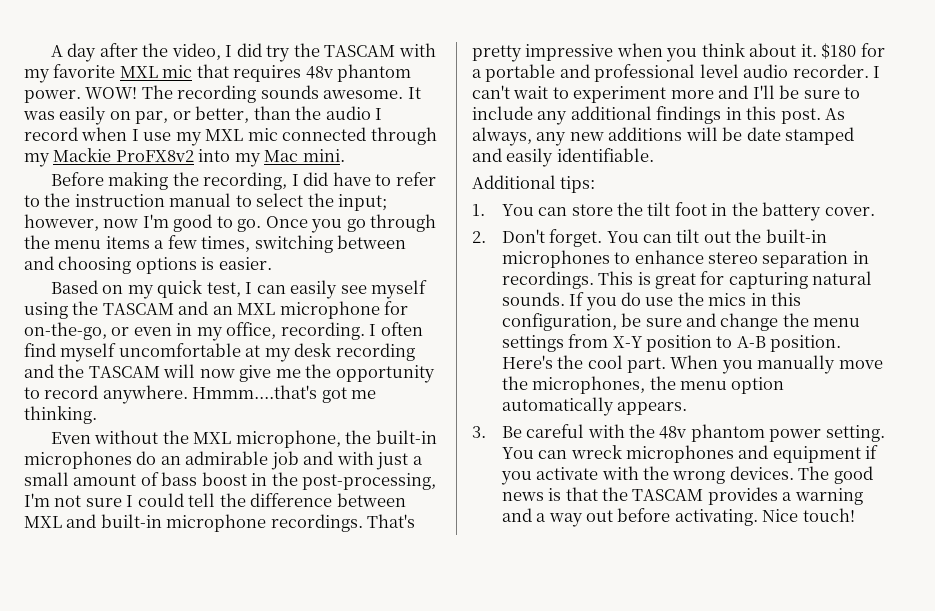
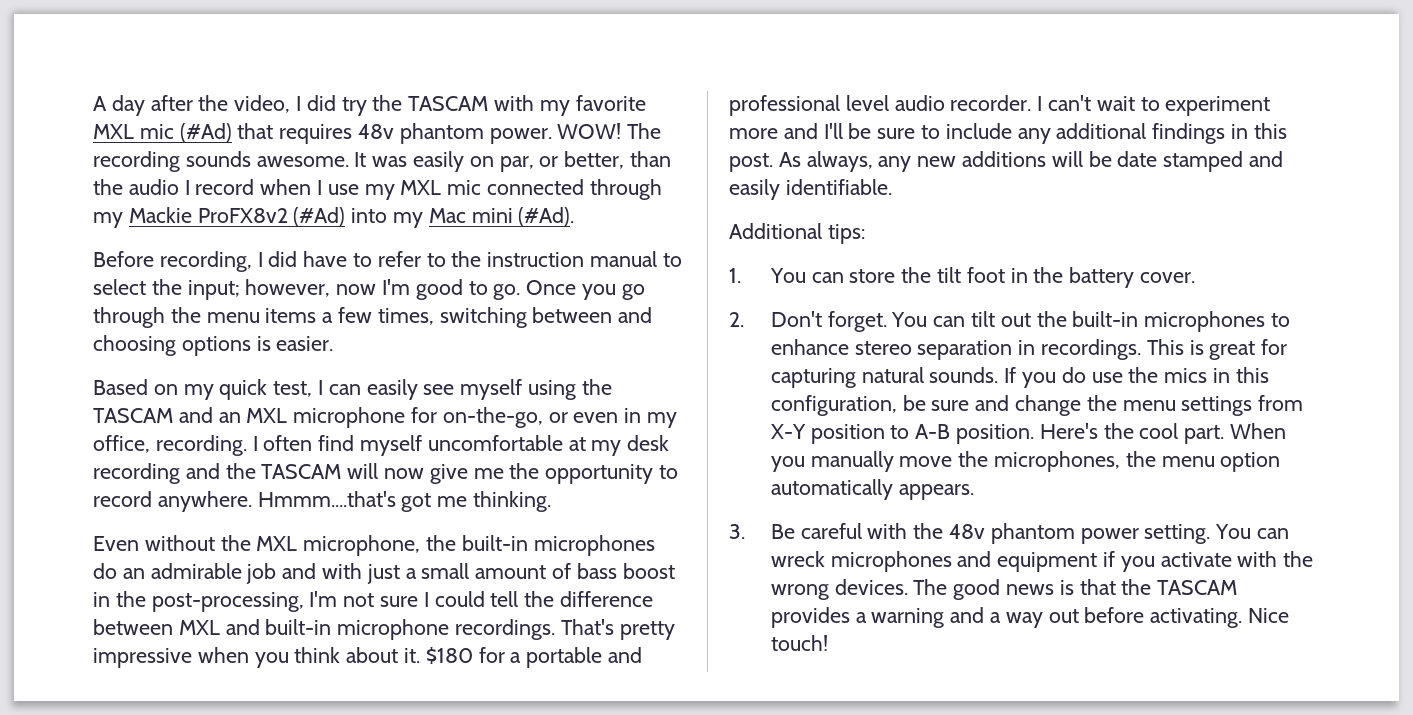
- A day after the video, I did try the TASCAM with my favorite MXL mic that requires 48v phantom power.
+ A day after the video, I did try the TASCAM with my favorite MXL mic (#Ad) that requires 48v phantom power.
- It was easily on par, or better, than the audio I record when I use my MXL mic connected through my Mackie ProFX8v2 into my Mac mini.
+ It was easily on par, or better, than the audio I record when I use my MXL mic connected through my Mackie ProFX8v2 (#Ad) into my Mac mini (#Ad).
- Before making the recording, I did have to refer to the instruction manual to select the input; however, now I'm good to go.
+ Before recording, I did have to refer to the instruction manual to select the input; however, now I'm good to go.

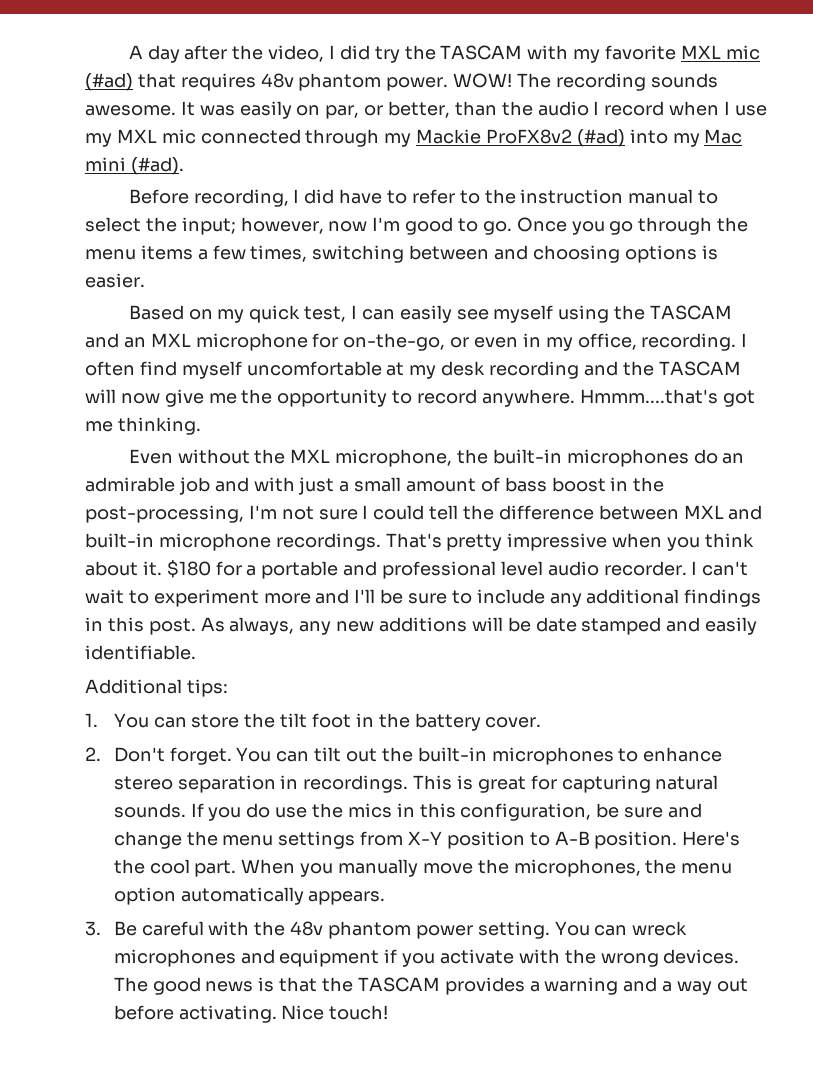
- A day after the video, I did try the TASCAM with my favorite MXL mic (#Ad) that requires 48v phantom power.
+ A day after the video, I did try the TASCAM with my favorite MXL mic (#ad) that requires 48v phantom power.
- It was easily on par, or better, than the audio I record when I use my MXL mic connected through my Mackie ProFX8v2 (#Ad) into my Mac mini (#Ad).
+ It was easily on par, or better, than the audio I record when I use my MXL mic connected through my Mackie ProFX8v2 (#ad) into my Mac mini (#ad).

